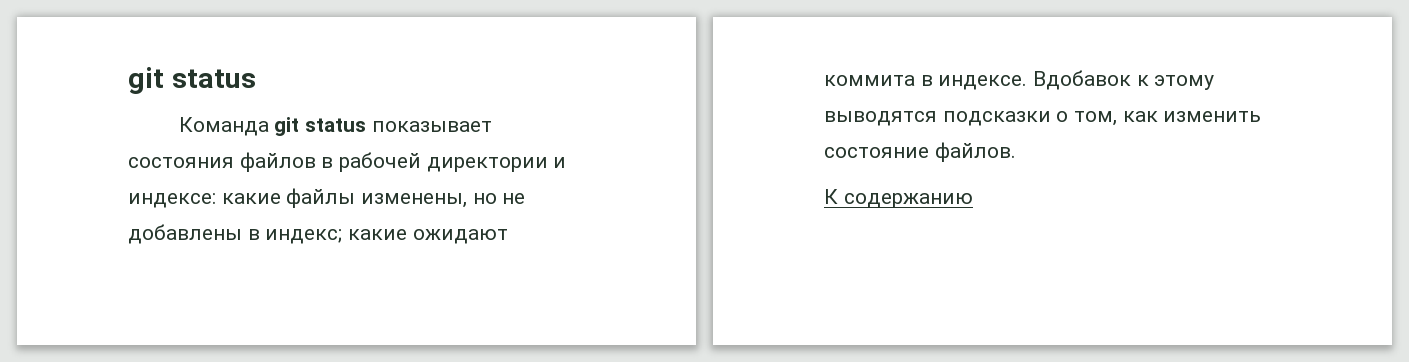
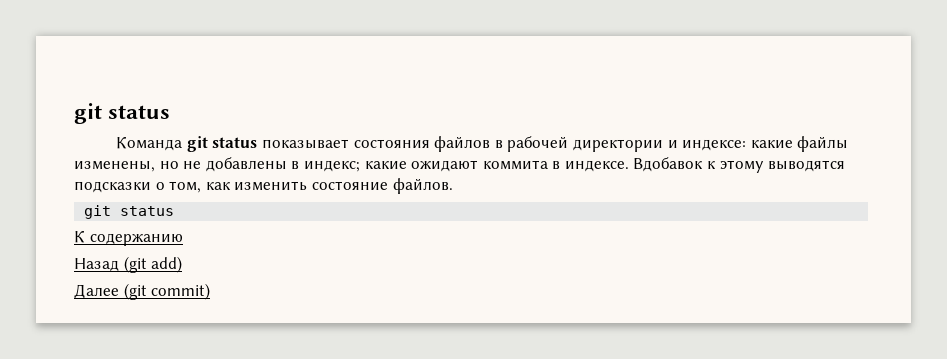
  Вдобавок к этому выводятся подсказки о том, как изменить состояние файлов.
+ git status
+ Назад (git add)
+ Далее (git commit)

